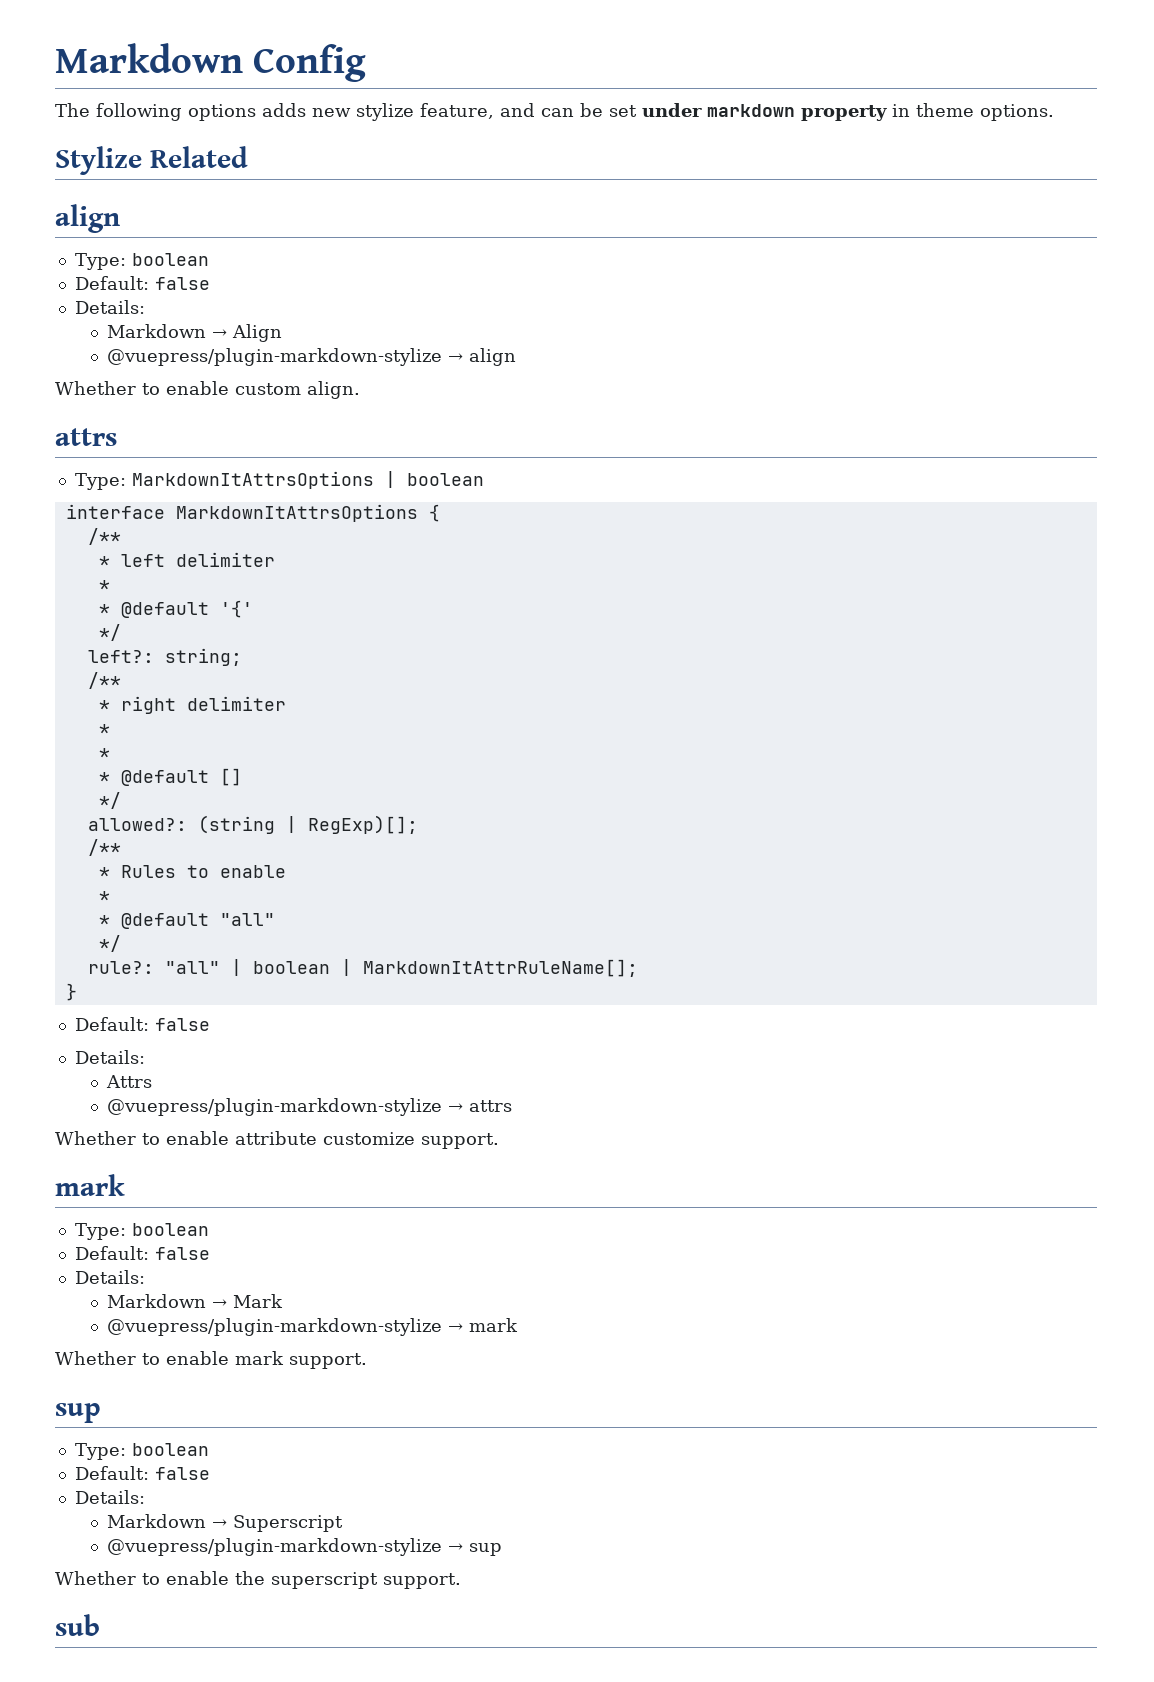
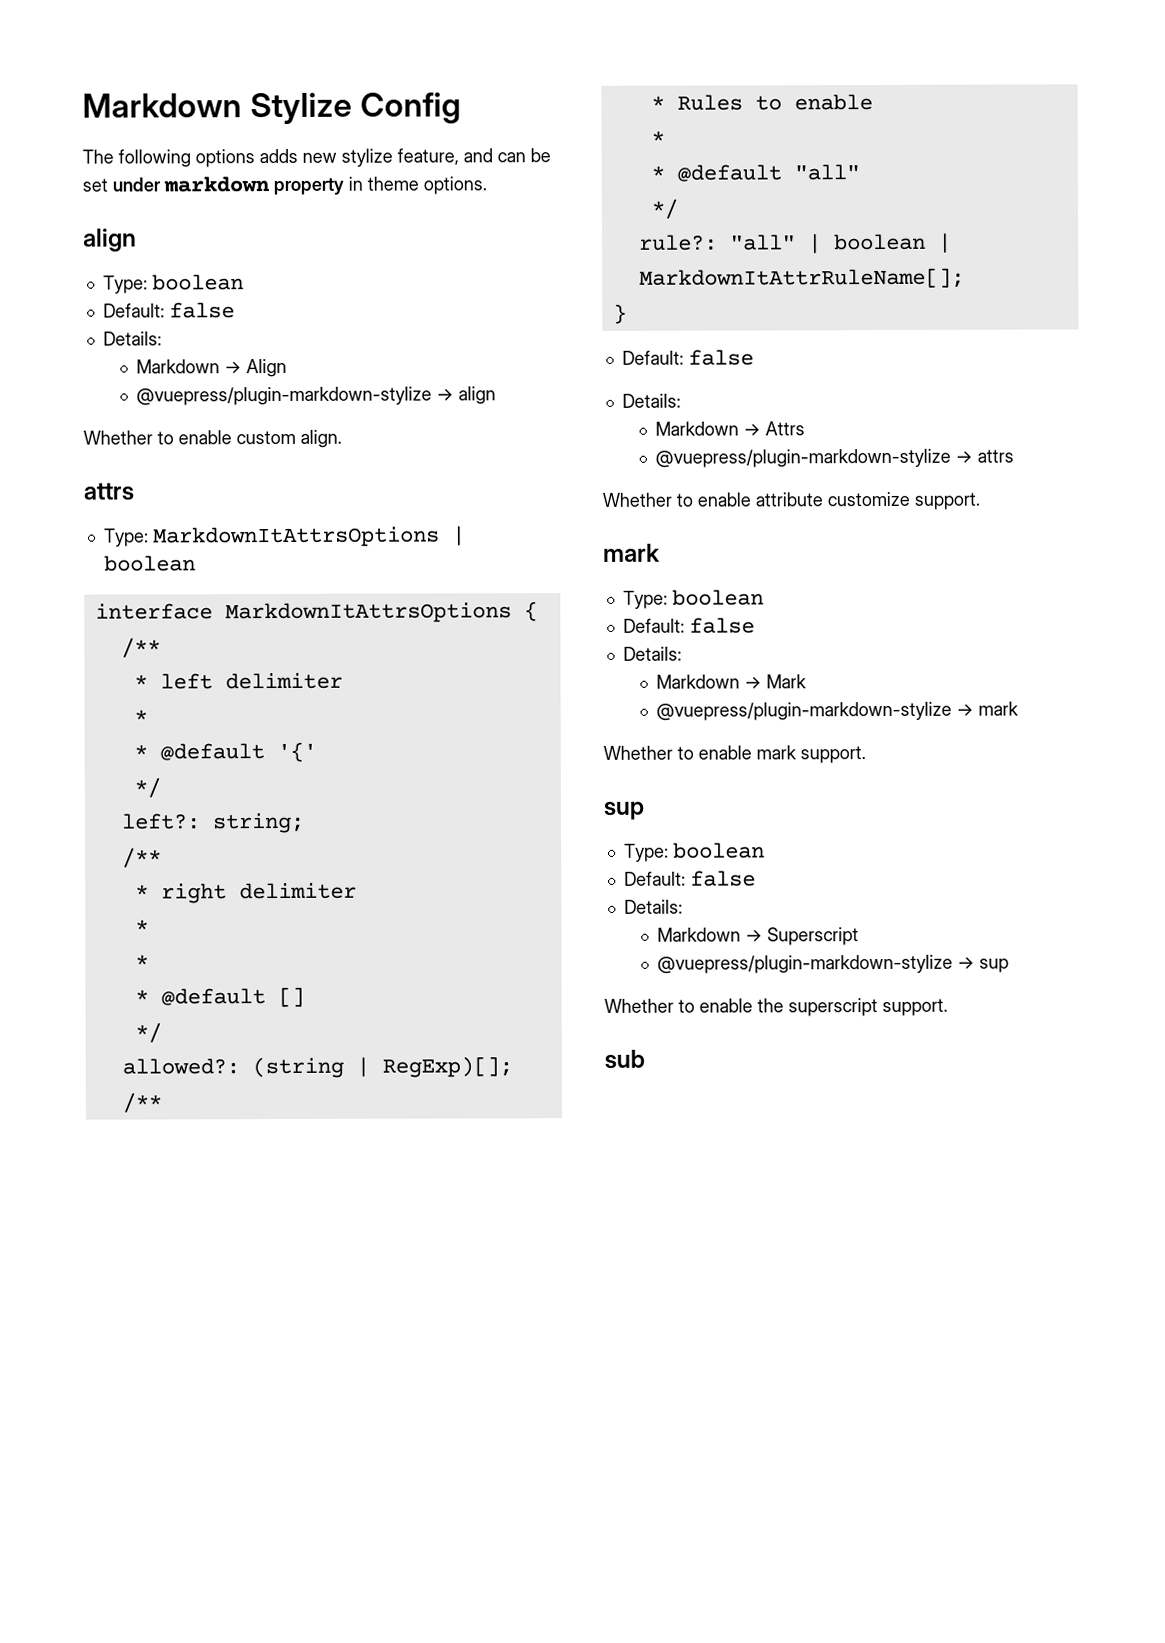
- Markdown Config
+ Markdown Stylize Config
- Stylize Related
- Attrs
+ Markdown → Attrs

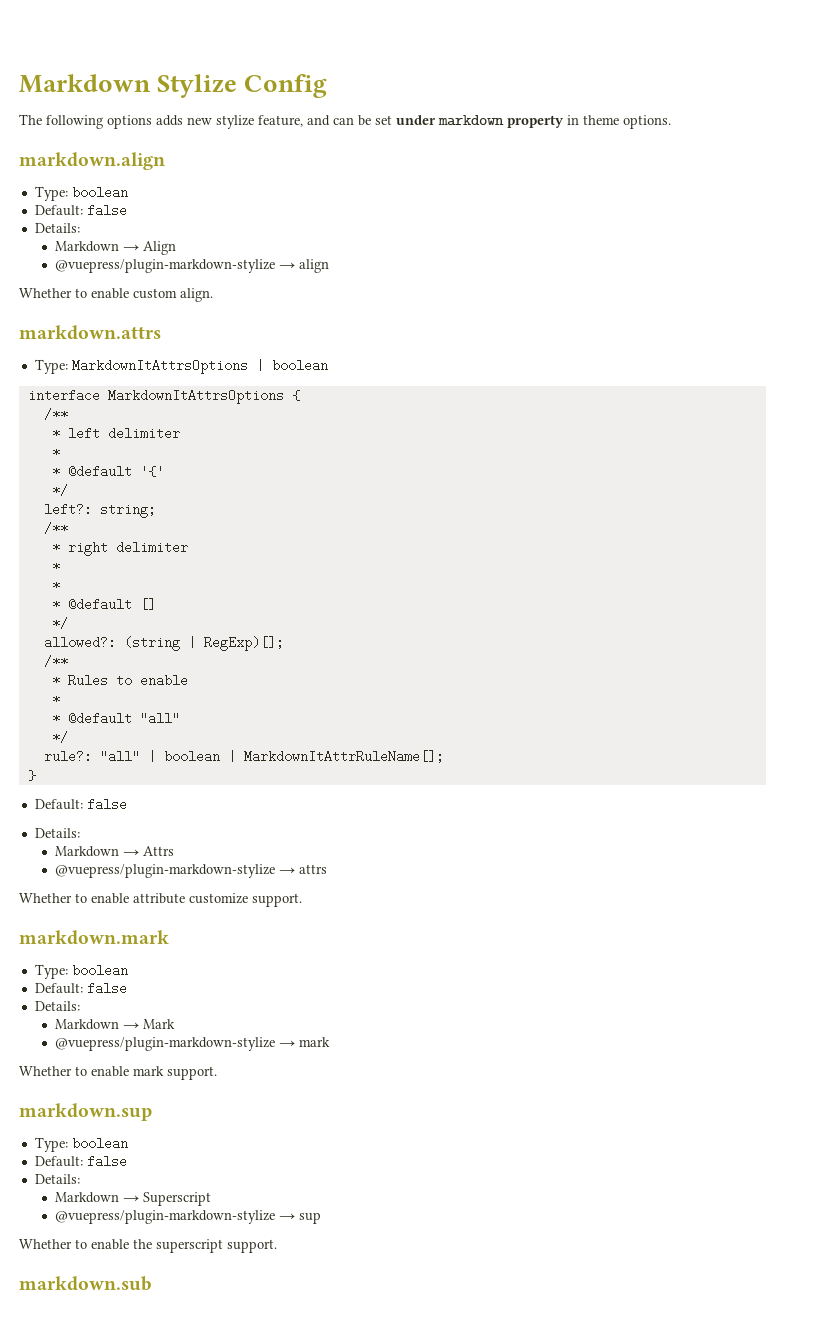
  The following options adds new stylize feature, and can be set under markdown property in theme options.
- align
+ markdown.align
  Whether to enable custom align.
- attrs
+ markdown.attrs
  Whether to enable attribute customize support.
- mark
+ markdown.mark
  Whether to enable mark support.
- sup
+ markdown.sup
- sub
+ markdown.sub

